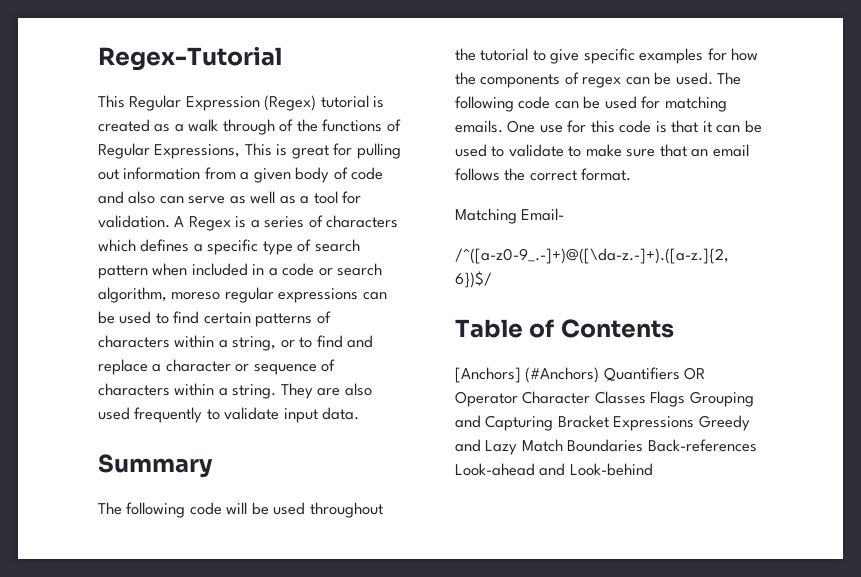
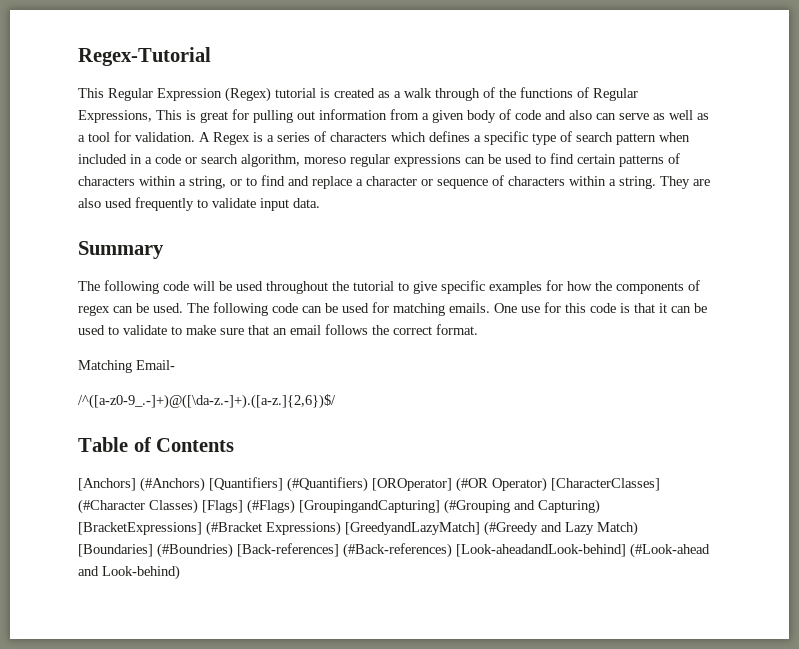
- [Anchors] (#Anchors) Quantifiers OR Operator Character Classes Flags Grouping and Capturing Bracket Expressions Greedy and Lazy Match Boundaries Back-references Look-ahead and Look-behind
+ [Anchors] (#Anchors) [Quantifiers] (#Quantifiers) [OROperator] (#OR Operator) [CharacterClasses] (#Character Classes) [Flags] (#Flags) [GroupingandCapturing] (#Grouping and Capturing) [BracketExpressions] (#Bracket Expressions) [GreedyandLazyMatch] (#Greedy and Lazy Match) [Boundaries] (#Boundries) [Back-references] (#Back-references) [Look-aheadandLook-behind] (#Look-ahead and Look-behind)

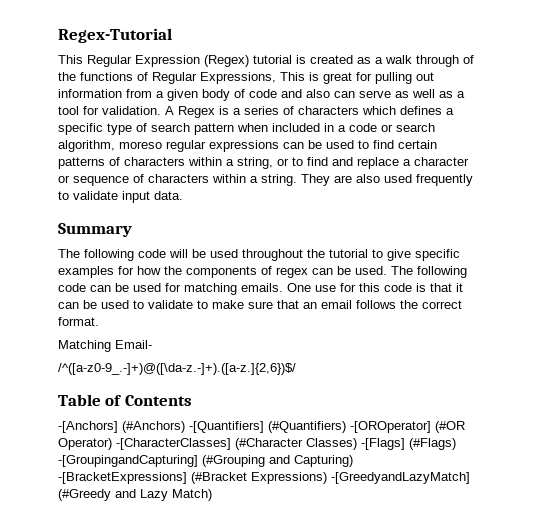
- [Anchors] (#Anchors) [Quantifiers] (#Quantifiers) [OROperator] (#OR Operator) [CharacterClasses] (#Character Classes) [Flags] (#Flags) [GroupingandCapturing] (#Grouping and Capturing) [BracketExpressions] (#Bracket Expressions) [GreedyandLazyMatch] (#Greedy and Lazy Match) [Boundaries] (#Boundries) [Back-references] (#Back-references) [Look-aheadandLook-behind] (#Look-ahead and Look-behind)
+ -[Anchors] (#Anchors) -[Quantifiers] (#Quantifiers) -[OROperator] (#OR Operator) -[CharacterClasses] (#Character Classes) -[Flags] (#Flags) -[GroupingandCapturing] (#Grouping and Capturing) -[BracketExpressions] (#Bracket Expressions) -[GreedyandLazyMatch] (#Greedy and Lazy Match)

